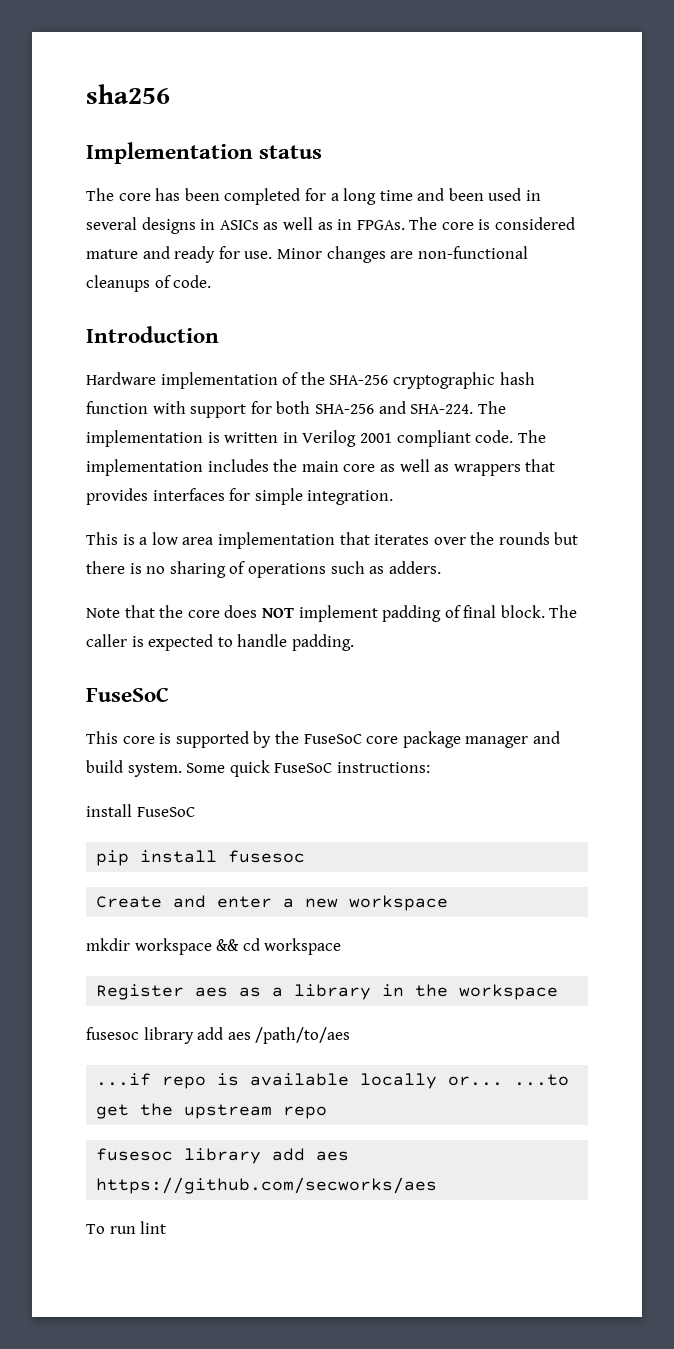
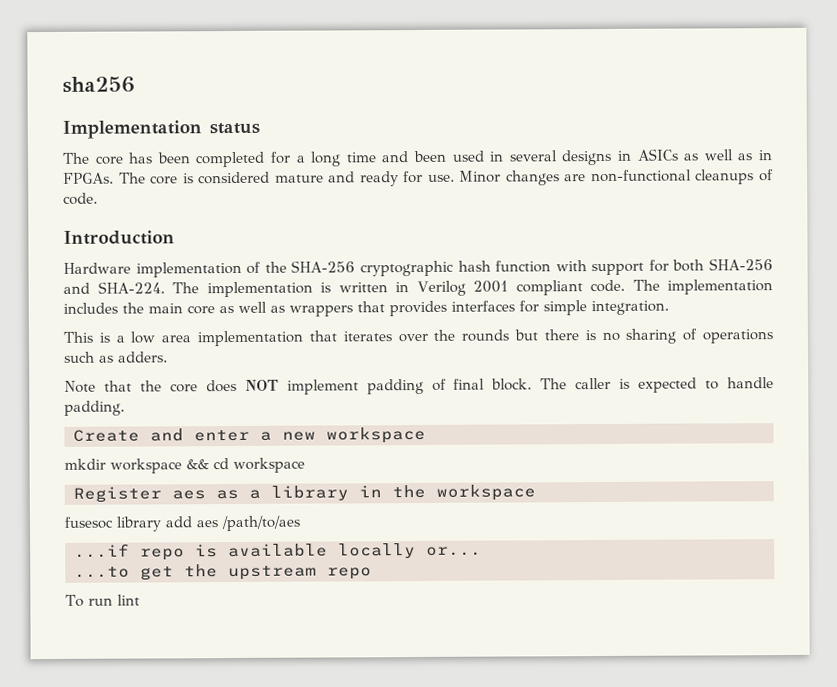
  The caller is expected to handle padding.
- FuseSoC
- This core is supported by the FuseSoC core package manager and build system. Some quick FuseSoC instructions:
- install FuseSoC
- pip install fusesoc
- ...if repo is available locally or... ...to get the upstream repo
+ ...if repo is available locally or...
+ ...to get the upstream repo
- fusesoc library add aes https://github.com/secworks/aes

